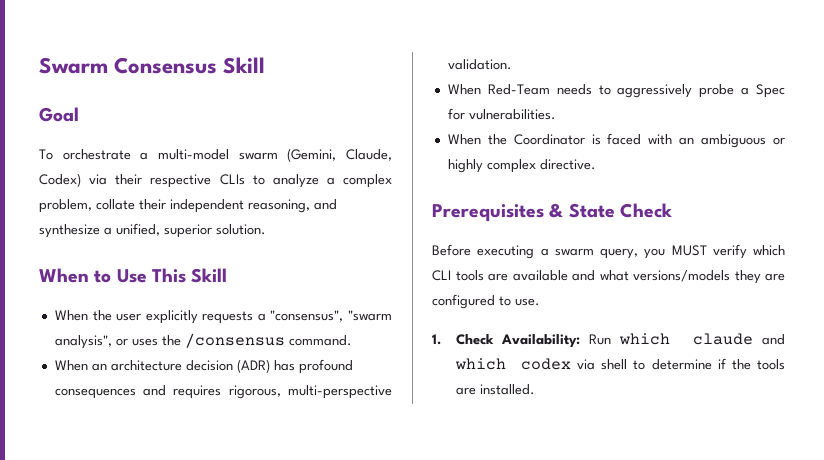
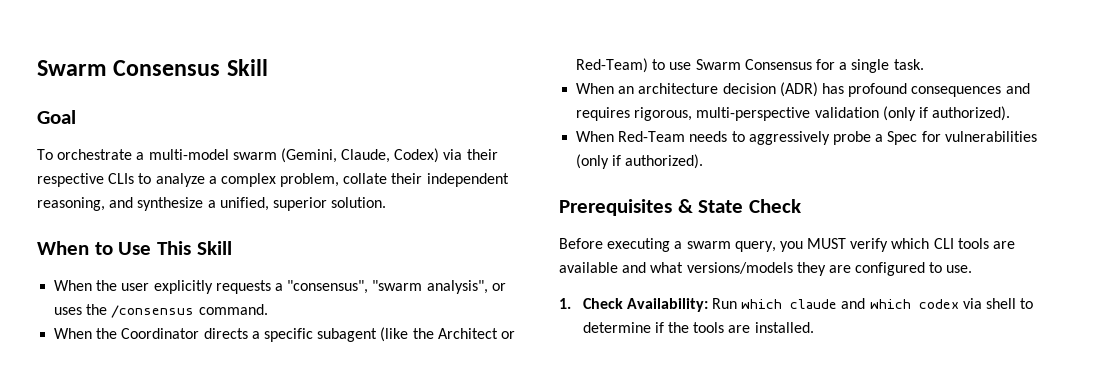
+ When the Coordinator directs a specific subagent (like the Architect or Red-Team) to use Swarm Consensus for a single task.
- When an architecture decision (ADR) has profound consequences and requires rigorous, multi-perspective validation.
+ When an architecture decision (ADR) has profound consequences and requires rigorous, multi-perspective validation (only if authorized).
- When Red-Team needs to aggressively probe a Spec for vulnerabilities.
- When the Coordinator is faced with an ambiguous or highly complex directive.
+ When Red-Team needs to aggressively probe a Spec for vulnerabilities (only if authorized).

